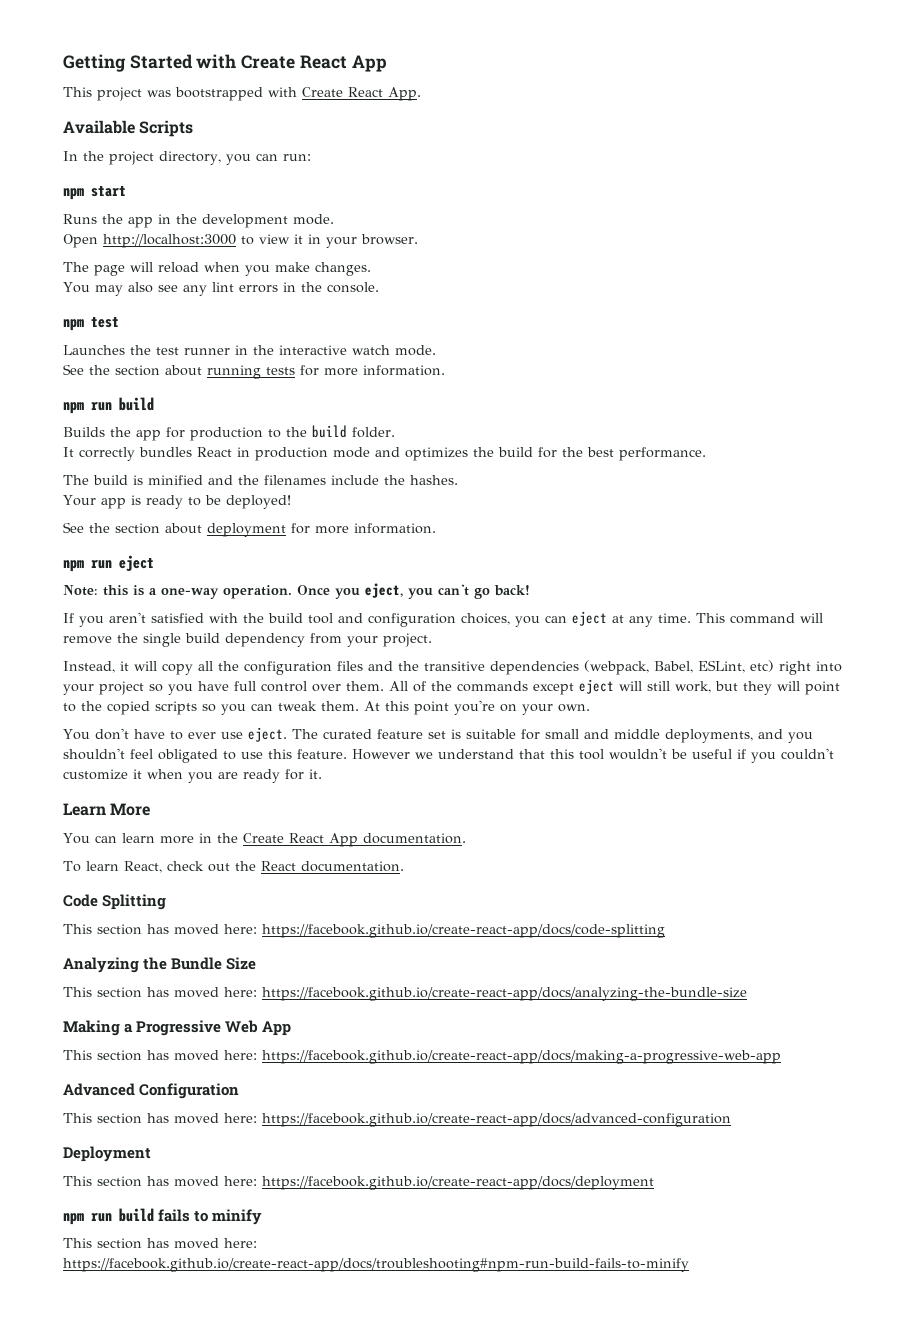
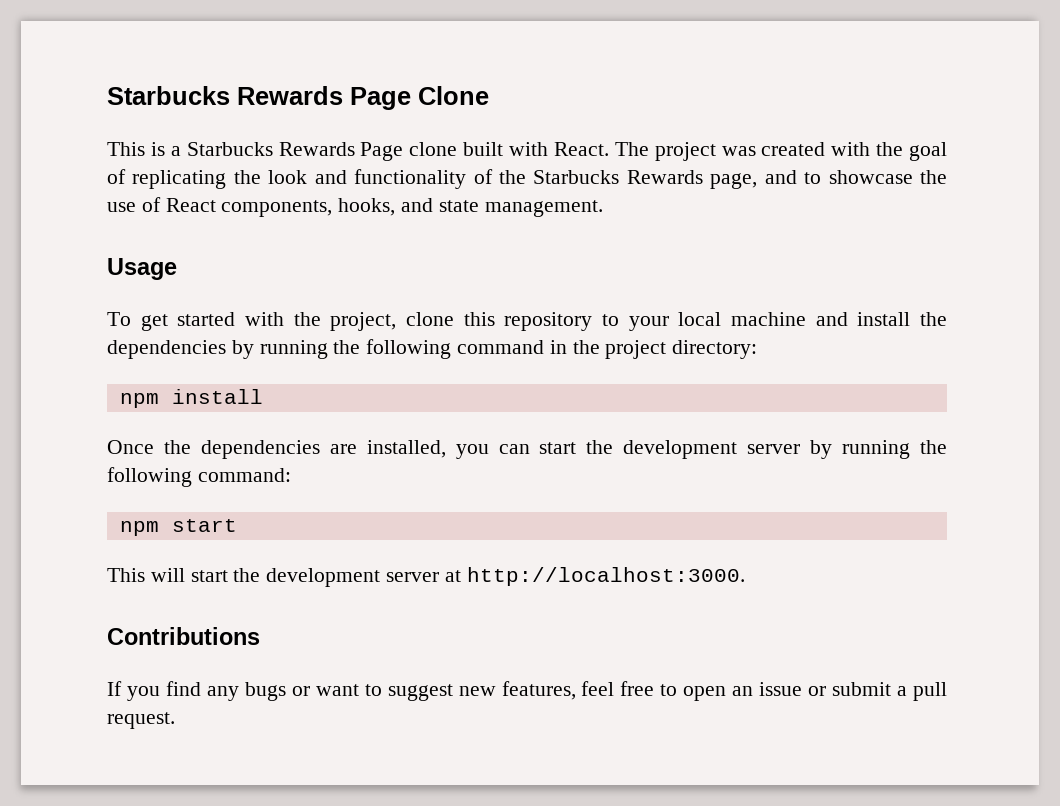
- Getting Started with Create React App
- This project was bootstrapped with Create React App.
- Available Scripts
- In the project directory, you can run:
+ Starbucks Rewards Page Clone
+ This is a Starbucks Rewards Page clone built with React. The project was created with the goal of replicating the look and functionality of the Starbucks Rewards page, and to showcase the use of React components, hooks, and state management.
+ Usage
+ To get started with the project, clone this repository to your local machine and install the dependencies by running the following command in the project directory:
+ npm install
+ Once the dependencies are installed, you can start the development server by running the following command:
  npm start
- Runs the app in the development mode.
- Open http://localhost:3000 to view it in your browser.
- The page will reload when you make changes.
- You may also see any lint errors in the console.
- npm test
- Launches the test runner in the interactive watch mode.
- See the section about running tests for more information.
- npm run build
- Builds the app for production to the build folder.
- It correctly bundles React in production mode and optimizes the build for the best performance.
- The build is minified and the filenames include the hashes.
- Your app is ready to be deployed!
- See the section about deployment for more information.
- npm run eject
- Note: this is a one-way operation. Once you eject, you can't go back!
- If you aren't satisfied with the build tool and configuration choices, you can eject at any time. This command will remove the single build dependency from your project.
- Instead, it will copy all the configuration files and the transitive dependencies (webpack, Babel, ESLint, etc) right into your project so you have full control over them. All of the commands except eject will still work, but they will point to the copied scripts so you can tweak them. At this point you're on your own.
- You don't have to ever use eject. The curated feature set is suitable for small and middle deployments, and you shouldn't feel obligated to use this feature. However we understand that this tool wouldn't be useful if you couldn't customize it when you are ready for it.
- Learn More
- You can learn more in the Create React App documentation.
- To learn React, check out the React documentation.
- Code Splitting
- This section has moved here: https://facebook.github.io/create-react-app/docs/code-splitting
- Analyzing the Bundle Size
- This section has moved here: https://facebook.github.io/create-react-app/docs/analyzing-the-bundle-size
- Making a Progressive Web App
- This section has moved here: https://facebook.github.io/create-react-app/docs/making-a-progressive-web-app
- Advanced Configuration
- This section has moved here: https://facebook.github.io/create-react-app/docs/advanced-configuration
- Deployment
- This section has moved here: https://facebook.github.io/create-react-app/docs/deployment
- npm run build fails to minify
- This section has moved here: https://facebook.github.io/create-react-app/docs/troubleshooting#npm-run-build-fails-to-minify
+ This will start the development server at http://localhost:3000.
+ Contributions
+ If you find any bugs or want to suggest new features, feel free to open an issue or submit a pull request.

